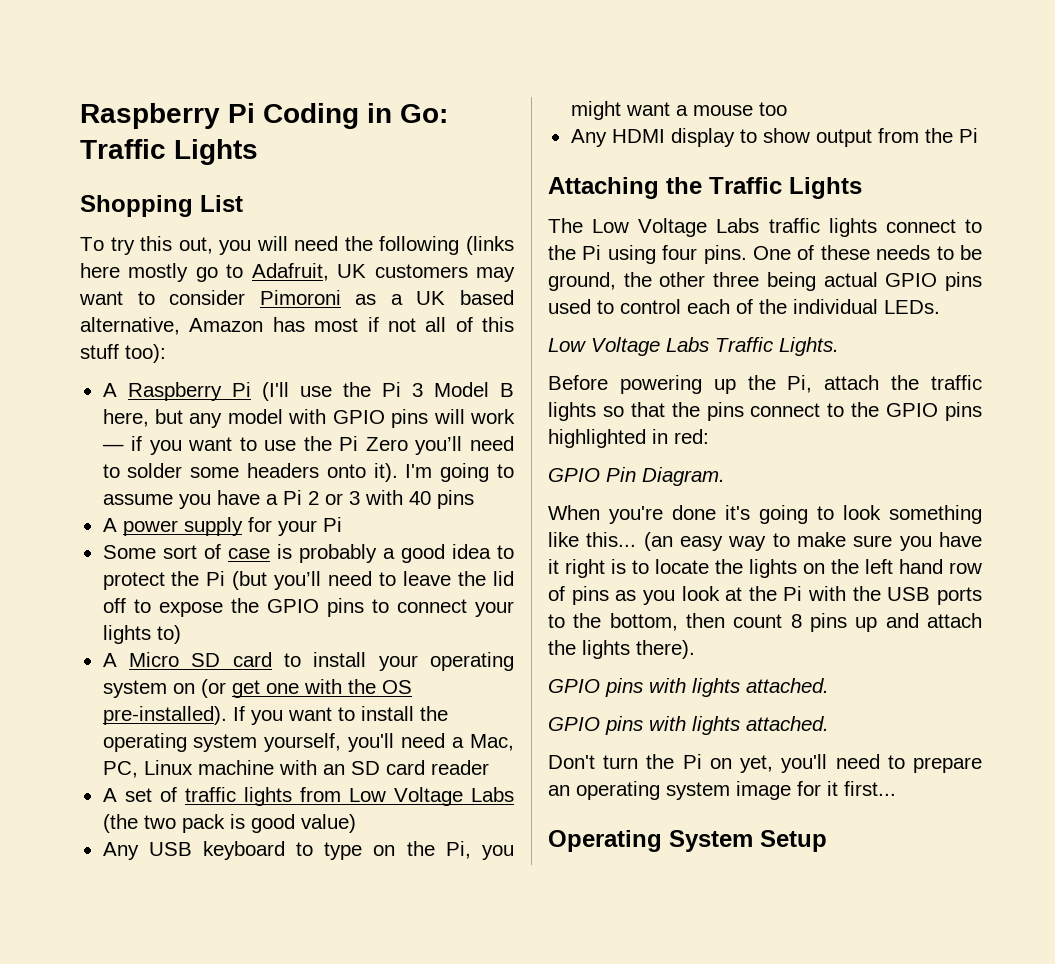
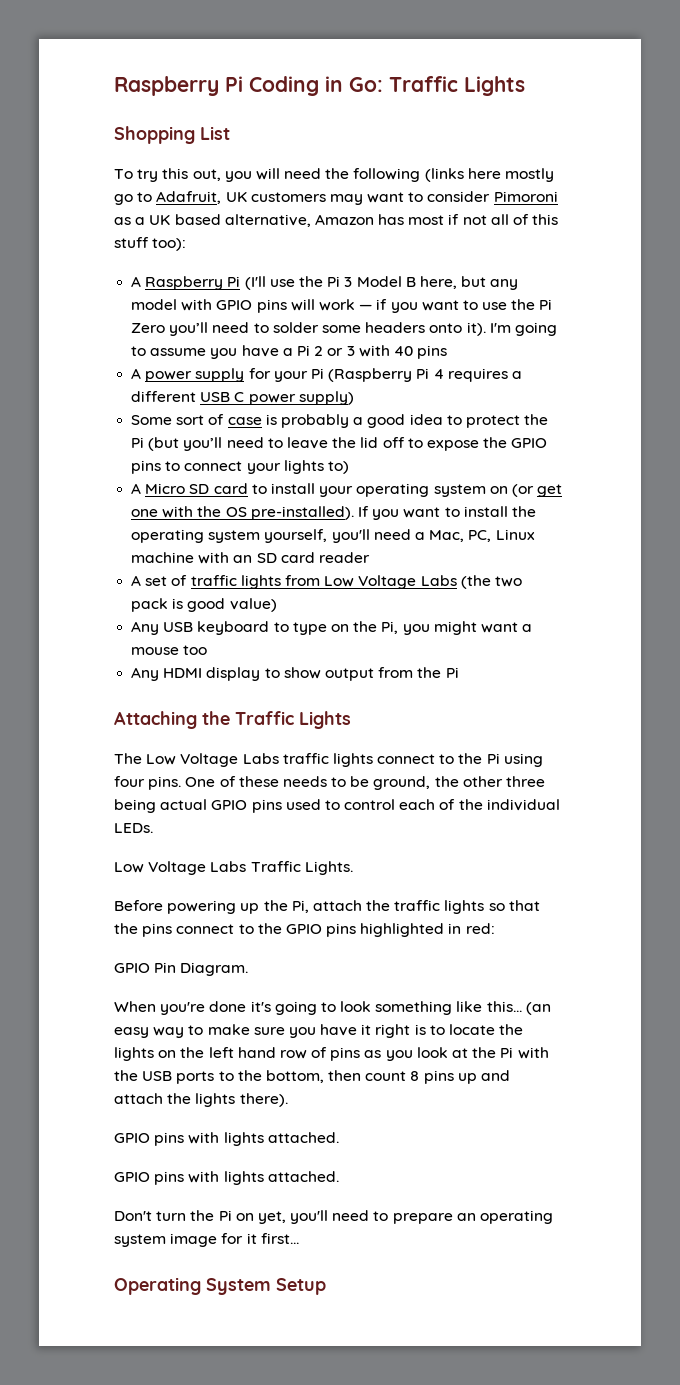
- A power supply for your Pi
+ A power supply for your Pi (Raspberry Pi 4 requires a different USB C power supply)

